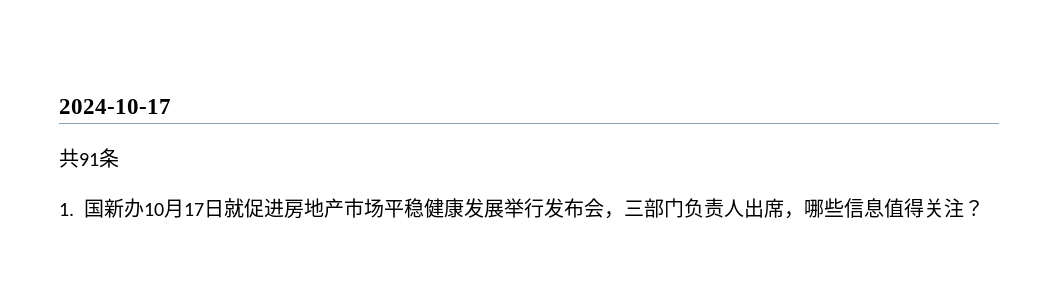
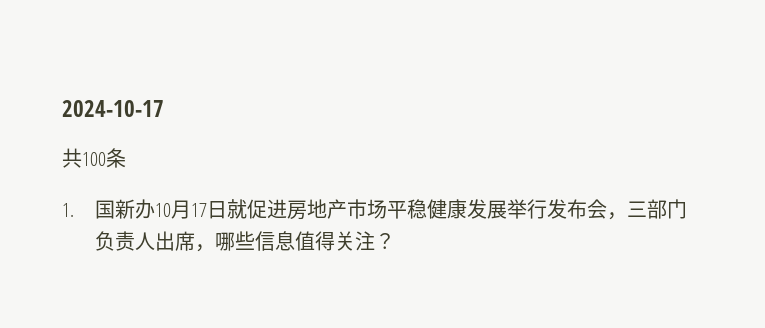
- 共91条
+ 共100条

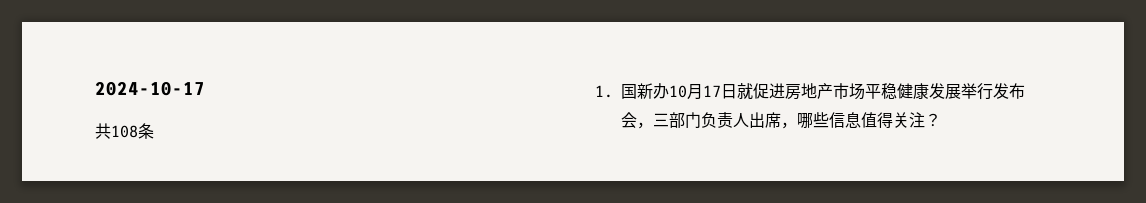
- 共100条
+ 共108条

